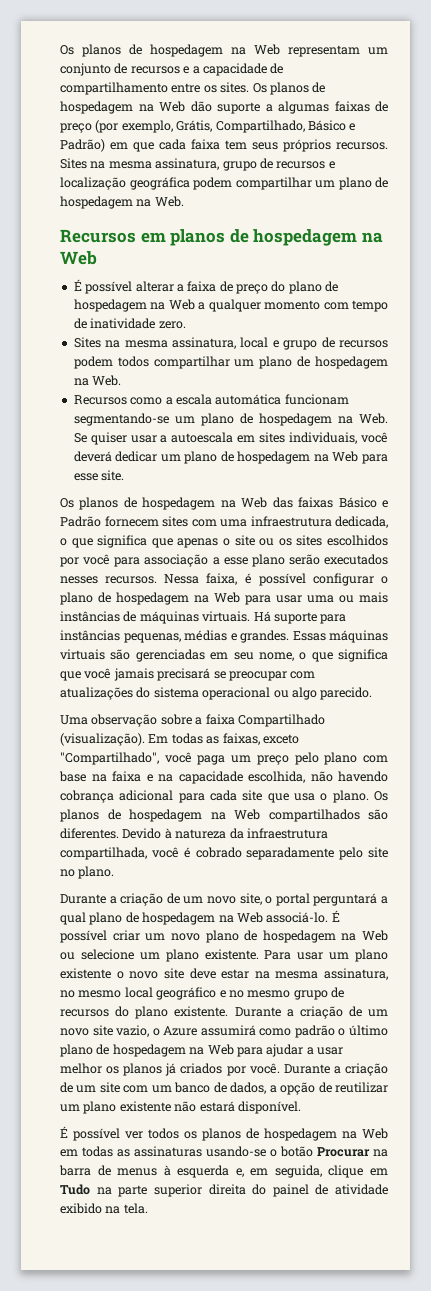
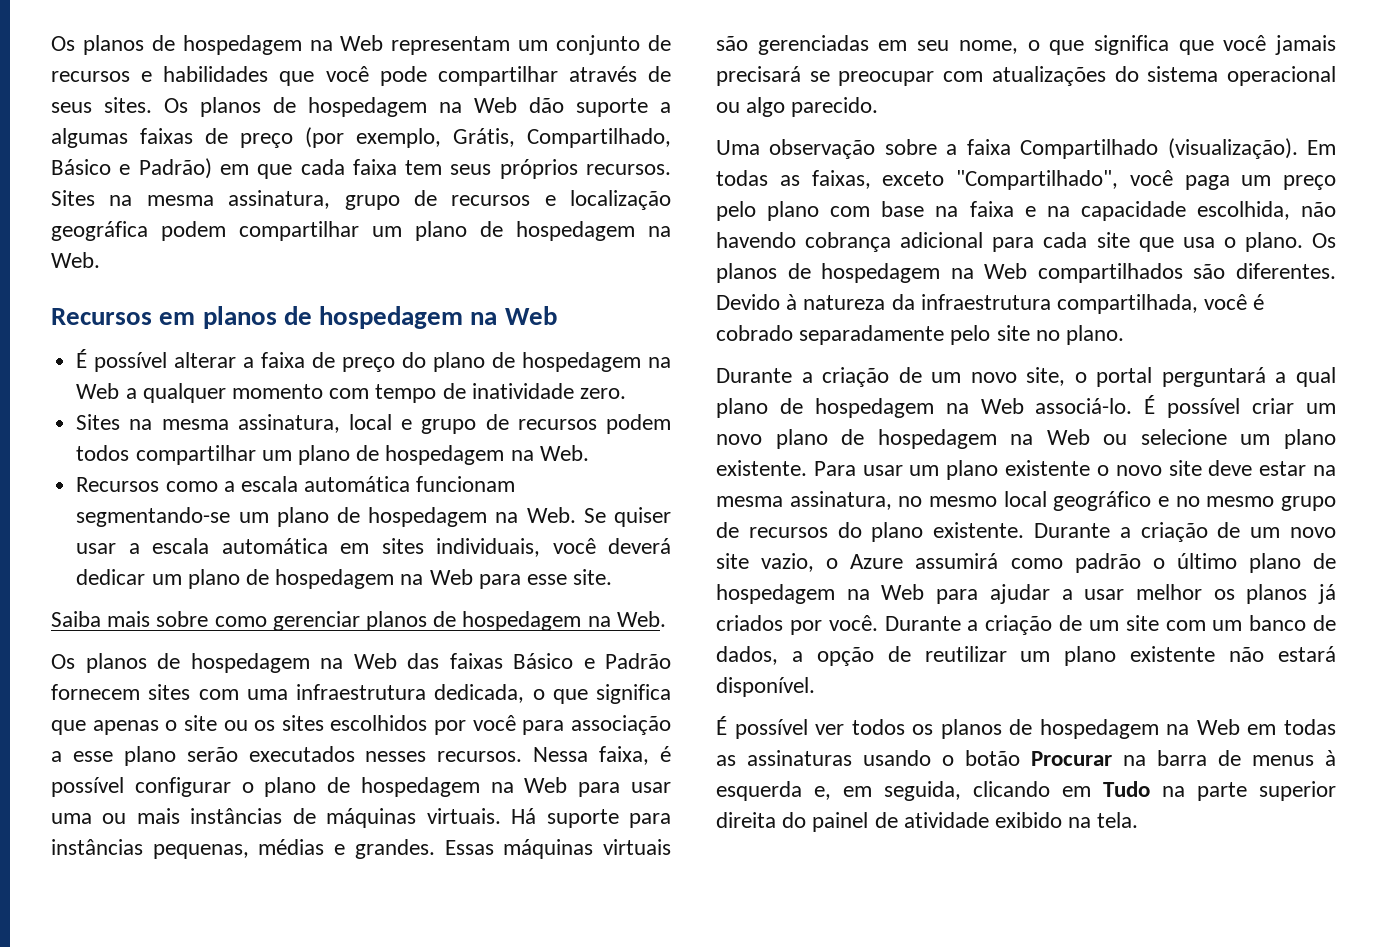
- Os planos de hospedagem na Web representam um conjunto de recursos e a capacidade de compartilhamento entre os sites.
+ Os planos de hospedagem na Web representam um conjunto de recursos e habilidades que você pode compartilhar através de seus sites.
- Recursos como a escala automática funcionam segmentando-se um plano de hospedagem na Web. Se quiser usar a autoescala em sites individuais, você deverá dedicar um plano de hospedagem na Web para esse site.
+ Recursos como a escala automática funcionam segmentando-se um plano de hospedagem na Web. Se quiser usar a escala automática em sites individuais, você deverá dedicar um plano de hospedagem na Web para esse site.
+ Saiba mais sobre como gerenciar planos de hospedagem na Web.
- É possível ver todos os planos de hospedagem na Web em todas as assinaturas usando-se o botão Procurar na barra de menus à esquerda e, em seguida, clique em Tudo na parte superior direita do painel de atividade exibido na tela.
+ É possível ver todos os planos de hospedagem na Web em todas as assinaturas usando o botão Procurar na barra de menus à esquerda e, em seguida, clicando em Tudo na parte superior direita do painel de atividade exibido na tela.

